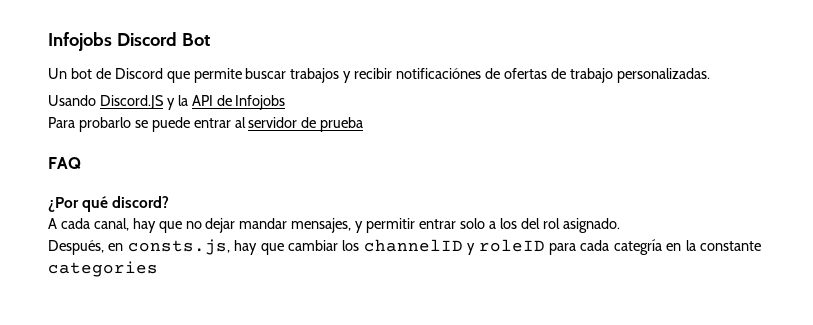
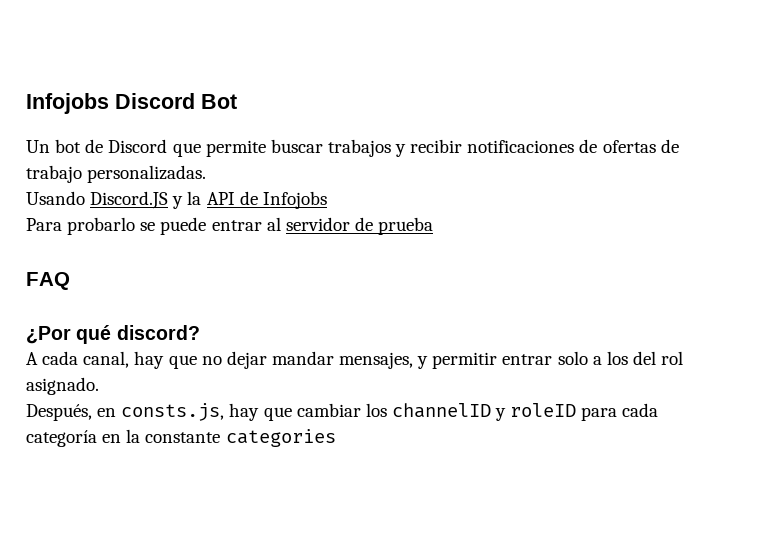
- Un bot de Discord que permite buscar trabajos y recibir notificaciónes de ofertas de trabajo personalizadas.
+ Un bot de Discord que permite buscar trabajos y recibir notificaciones de ofertas de trabajo personalizadas.
- Después, en consts.js, hay que cambiar los channelID y roleID para cada categría en la constante categories
+ Después, en consts.js, hay que cambiar los channelID y roleID para cada categoría en la constante categories

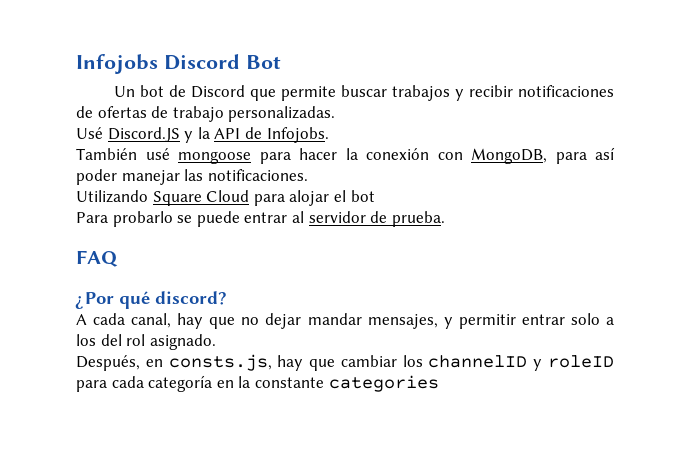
- Usando Discord.JS y la API de Infojobs
+ Usé Discord.JS y la API de Infojobs.
+ También usé mongoose para hacer la conexión con MongoDB, para así poder manejar las notificaciones.
+ Utilizando Square Cloud para alojar el bot
- Para probarlo se puede entrar al servidor de prueba
+ Para probarlo se puede entrar al servidor de prueba.

